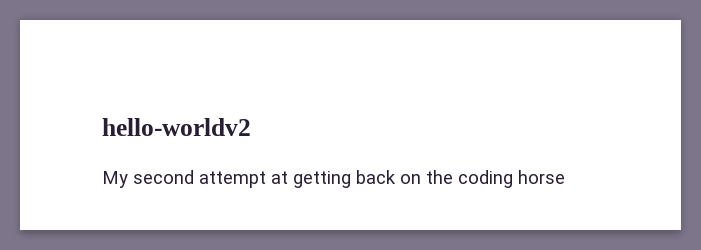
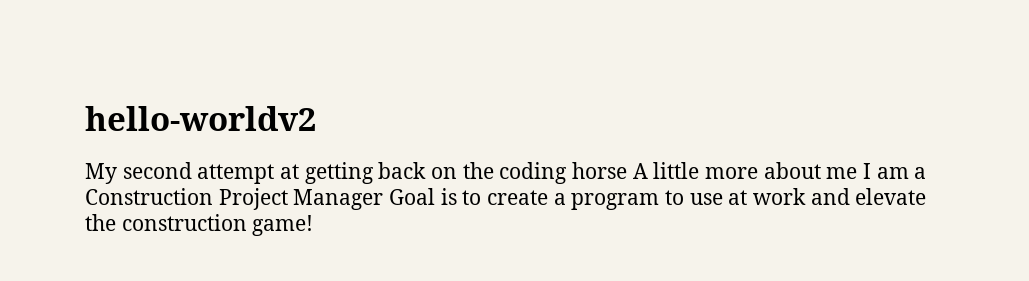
- My second attempt at getting back on the coding horse
+ My second attempt at getting back on the coding horse A little more about me I am a Construction Project Manager Goal is to create a program to use at work and elevate the construction game!

